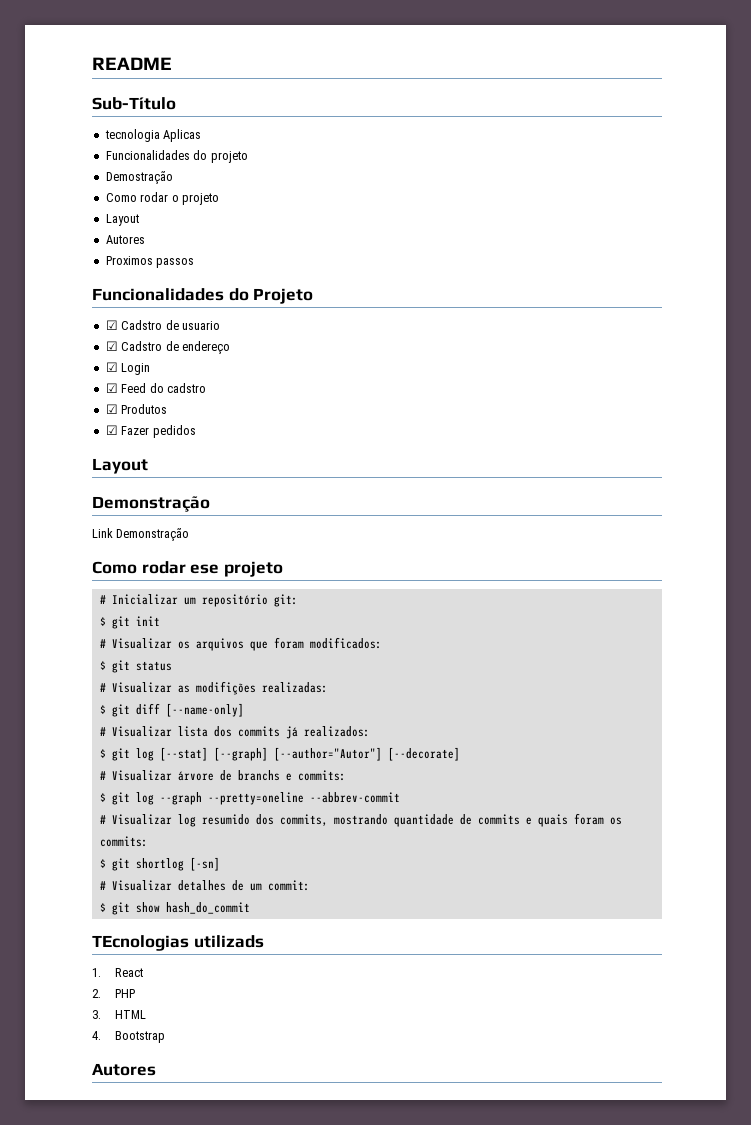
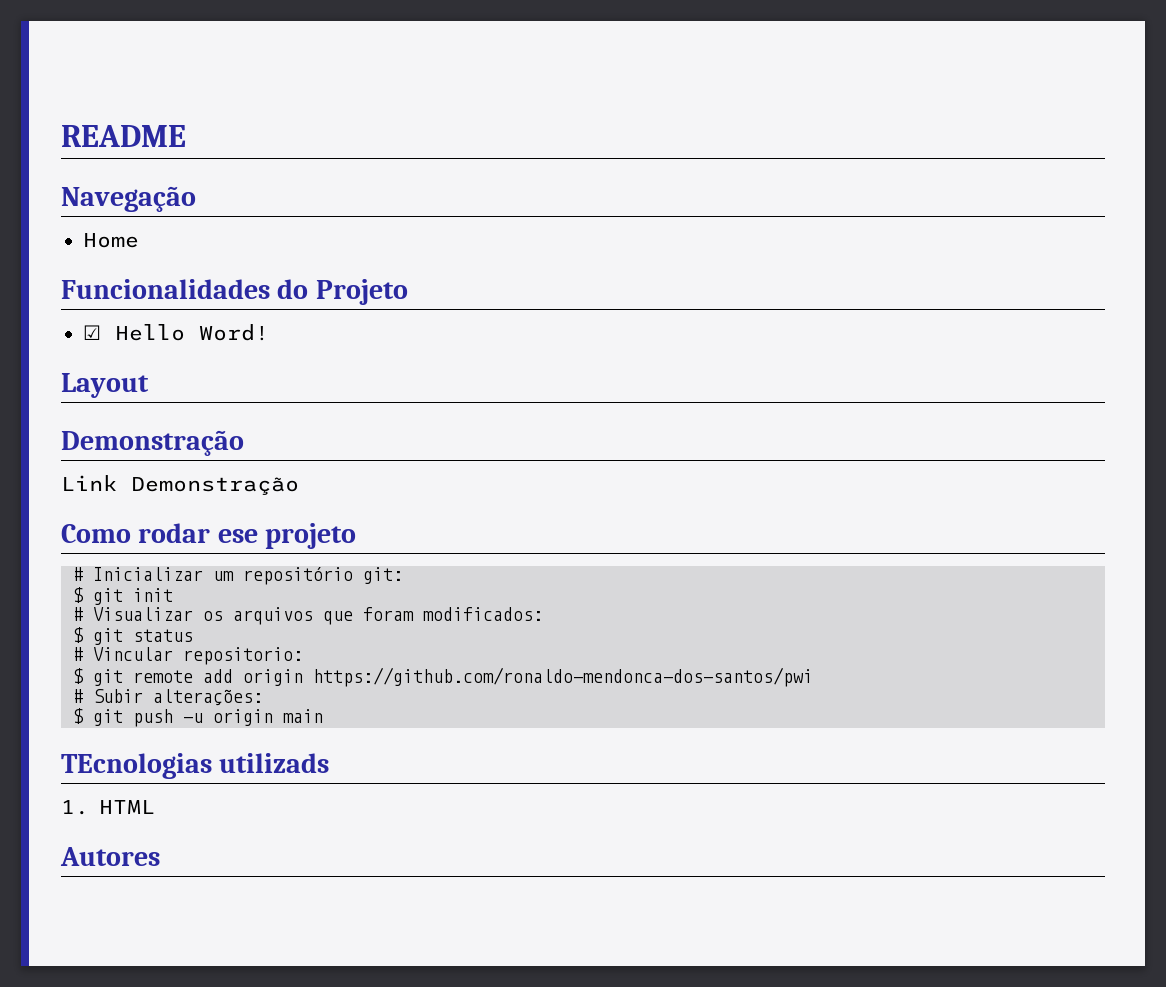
- Sub-Título
- tecnologia Aplicas
- Funcionalidades do projeto
- Demostração
- Como rodar o projeto
- Layout
- Autores
- Proximos passos
+ Navegação
+ Home
  Funcionalidades do Projeto
- ☑ Cadstro de usuario
- ☑ Cadstro de endereço
- ☑ Login
- ☑ Feed do cadstro
- ☑ Produtos
- ☑ Fazer pedidos
+ ☑ Hello Word!
- # Visualizar as modifições realizadas:
- $ git diff [--name-only]
- # Visualizar lista dos commits já realizados:
- $ git log [--stat] [--graph] [--author="Autor"] [--decorate]
- # Visualizar árvore de branchs e commits:
- $ git log --graph --pretty=oneline --abbrev-commit
- # Visualizar log resumido dos commits, mostrando quantidade de commits e quais foram os commits:
- $ git shortlog [-sn]
- # Visualizar detalhes de um commit:
- $ git show hash_do_commit
+ # Vincular repositorio:
+ $ git remote add origin https://github.com/ronaldo-mendonca-dos-santos/pwi
+ # Subir alterações:
+ $ git push -u origin main
- 1. React
- 2. PHP
- 3. HTML
+ 1. HTML
- 4. Bootstrap

